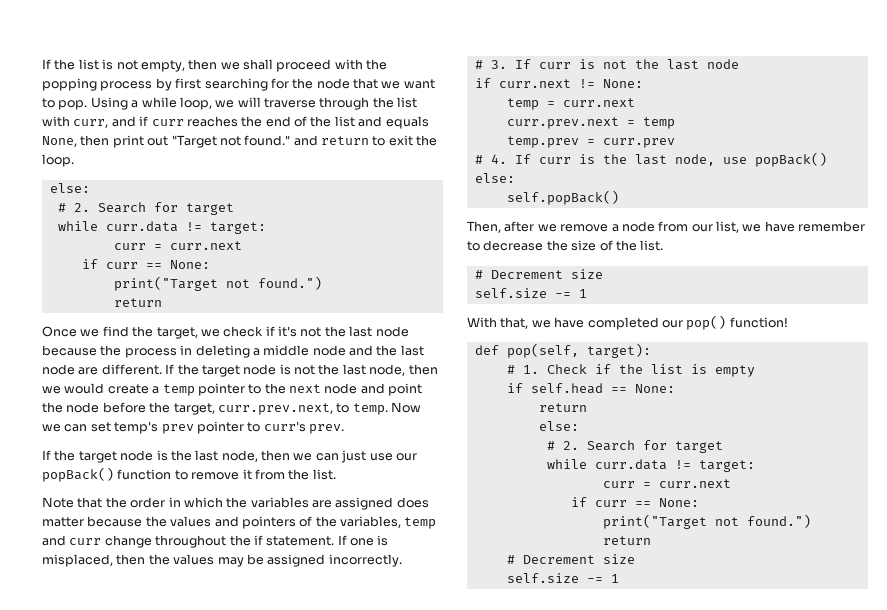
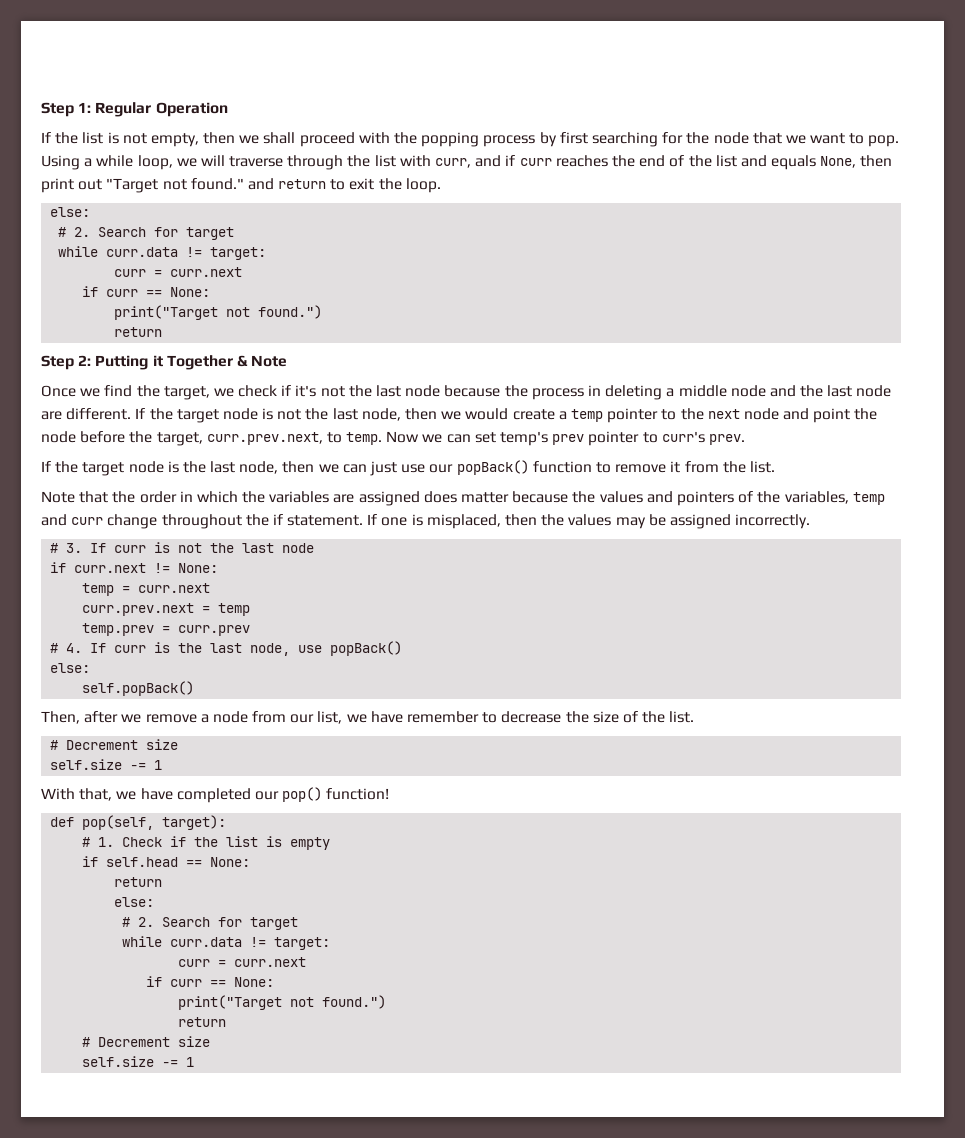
+ Step 1: Regular Operation
+ Step 2: Putting it Together & Note

